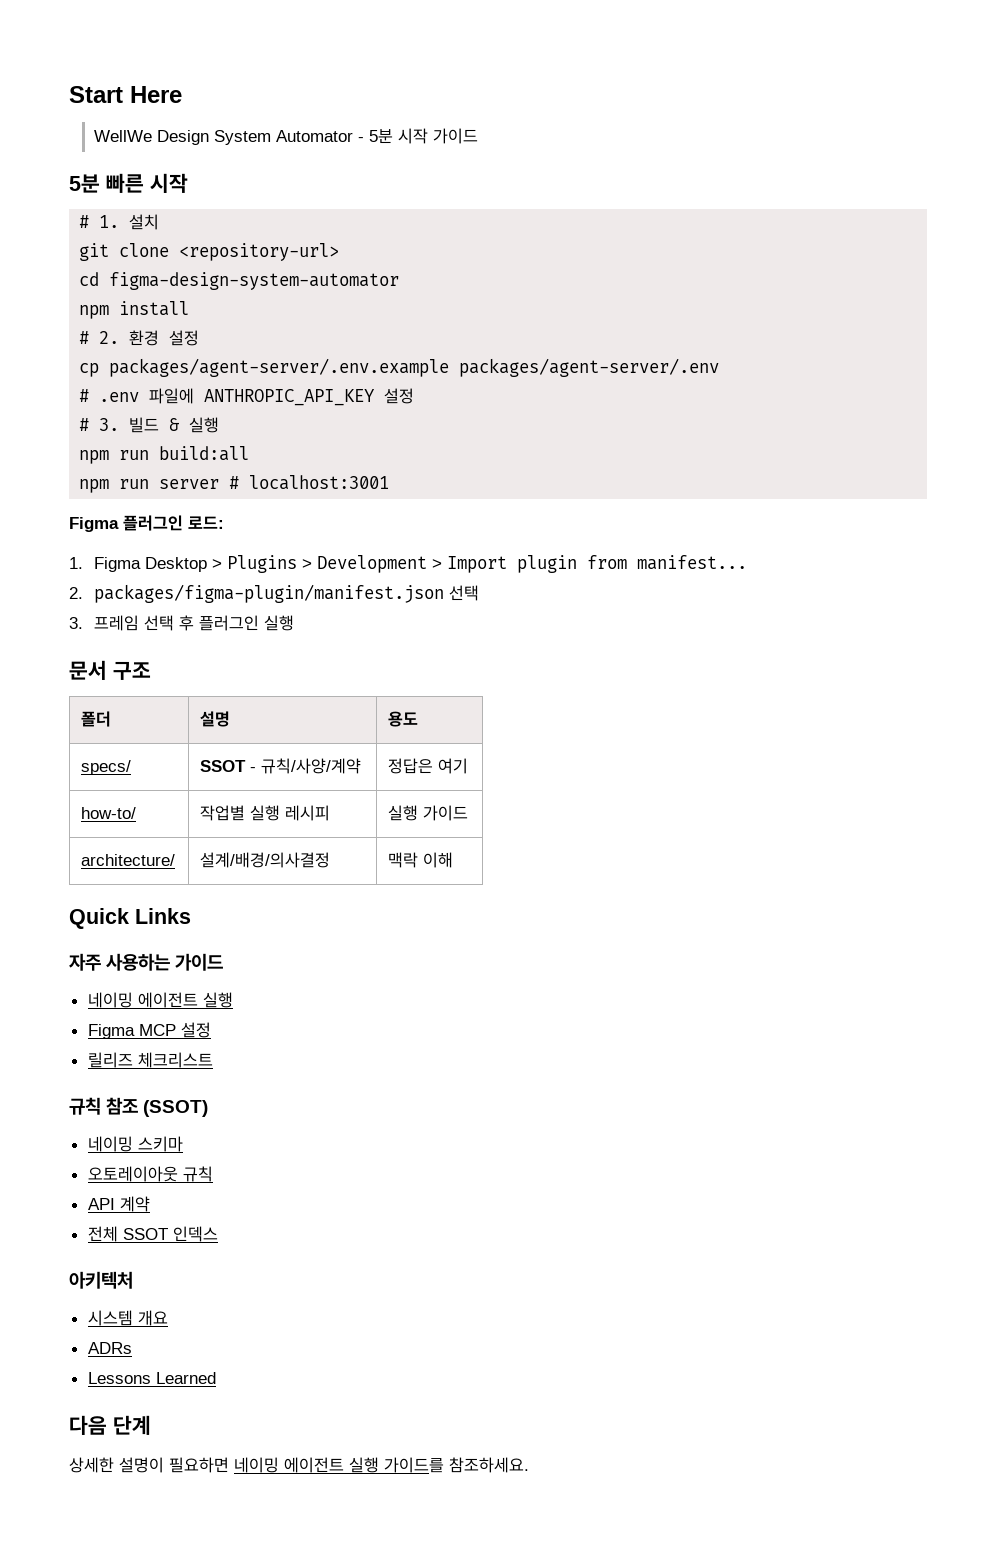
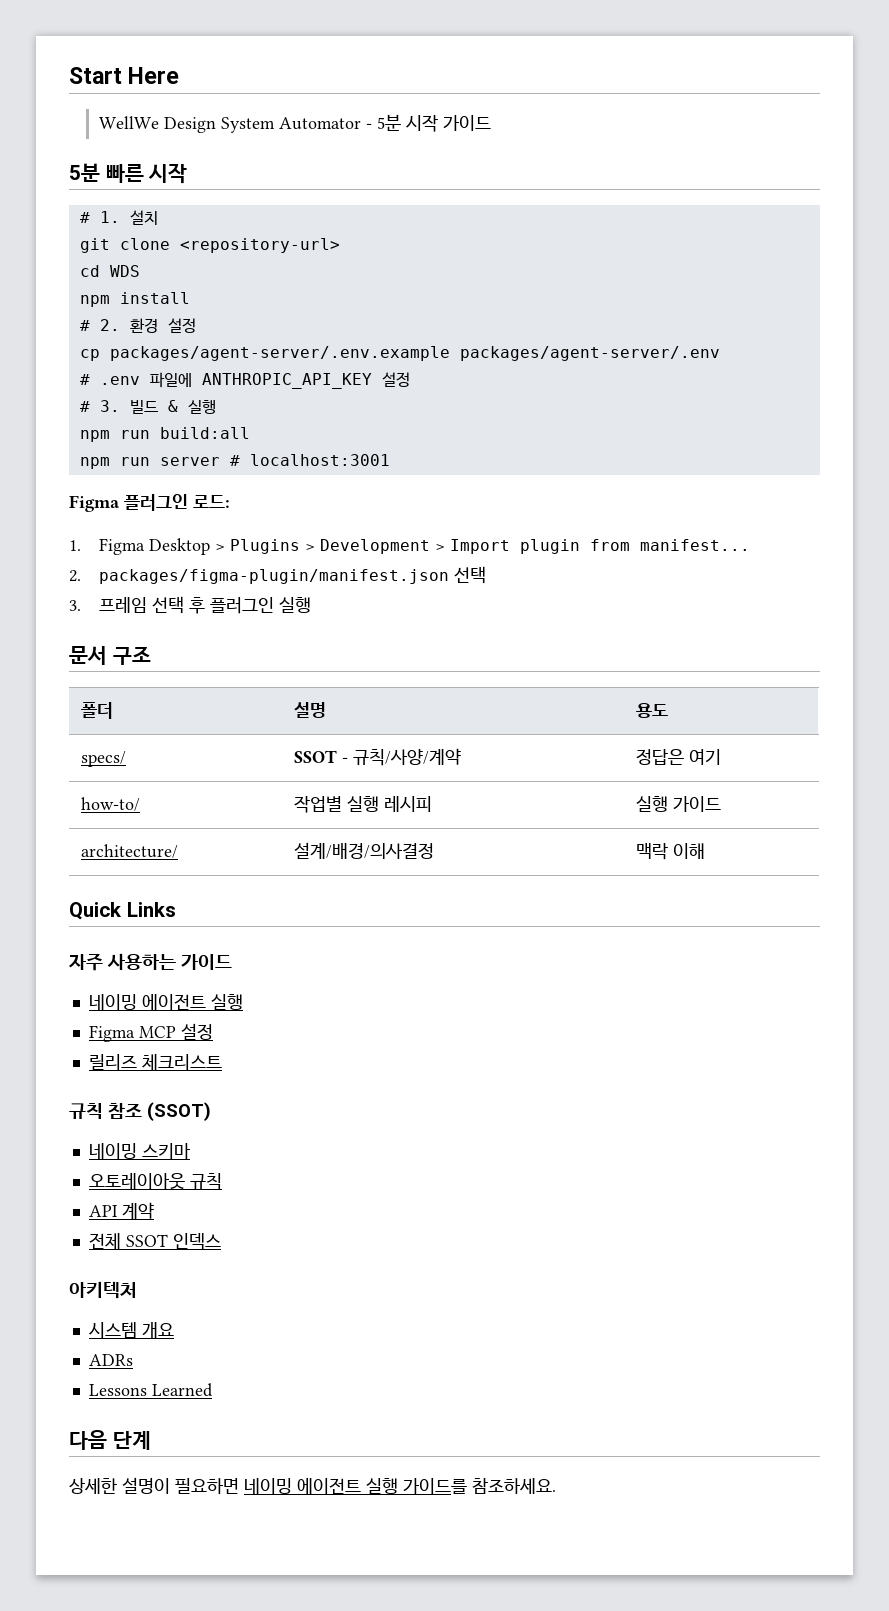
- cd figma-design-system-automator
+ cd WDS

